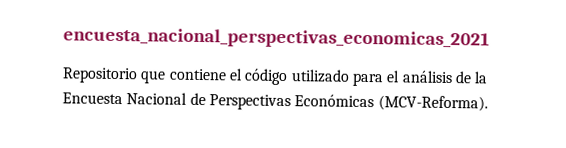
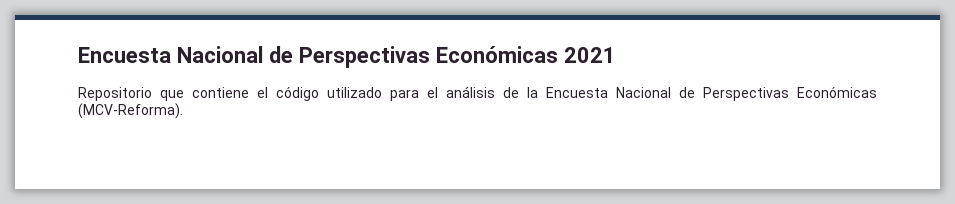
- encuesta_nacional_perspectivas_economicas_2021
+ Encuesta Nacional de Perspectivas Económicas 2021

